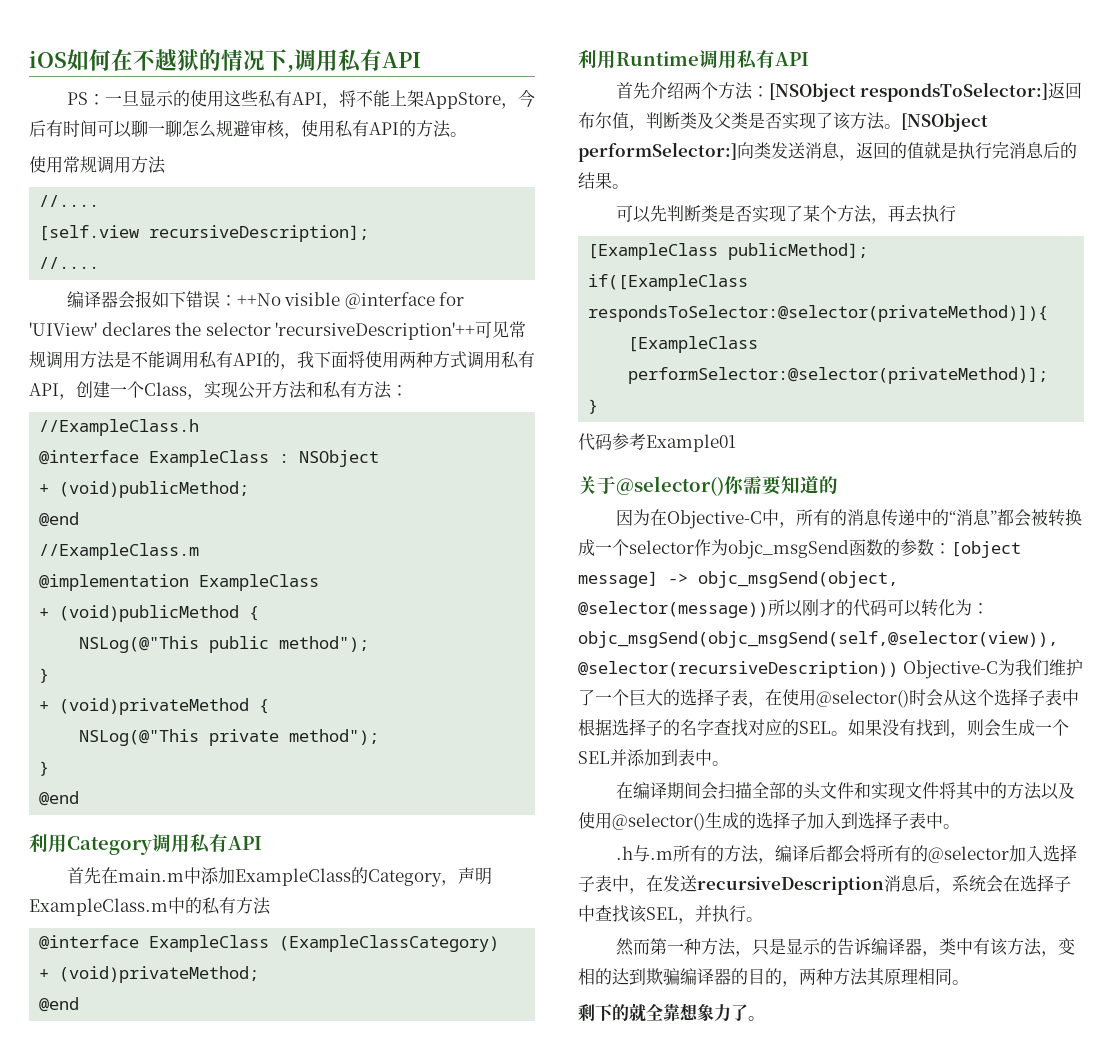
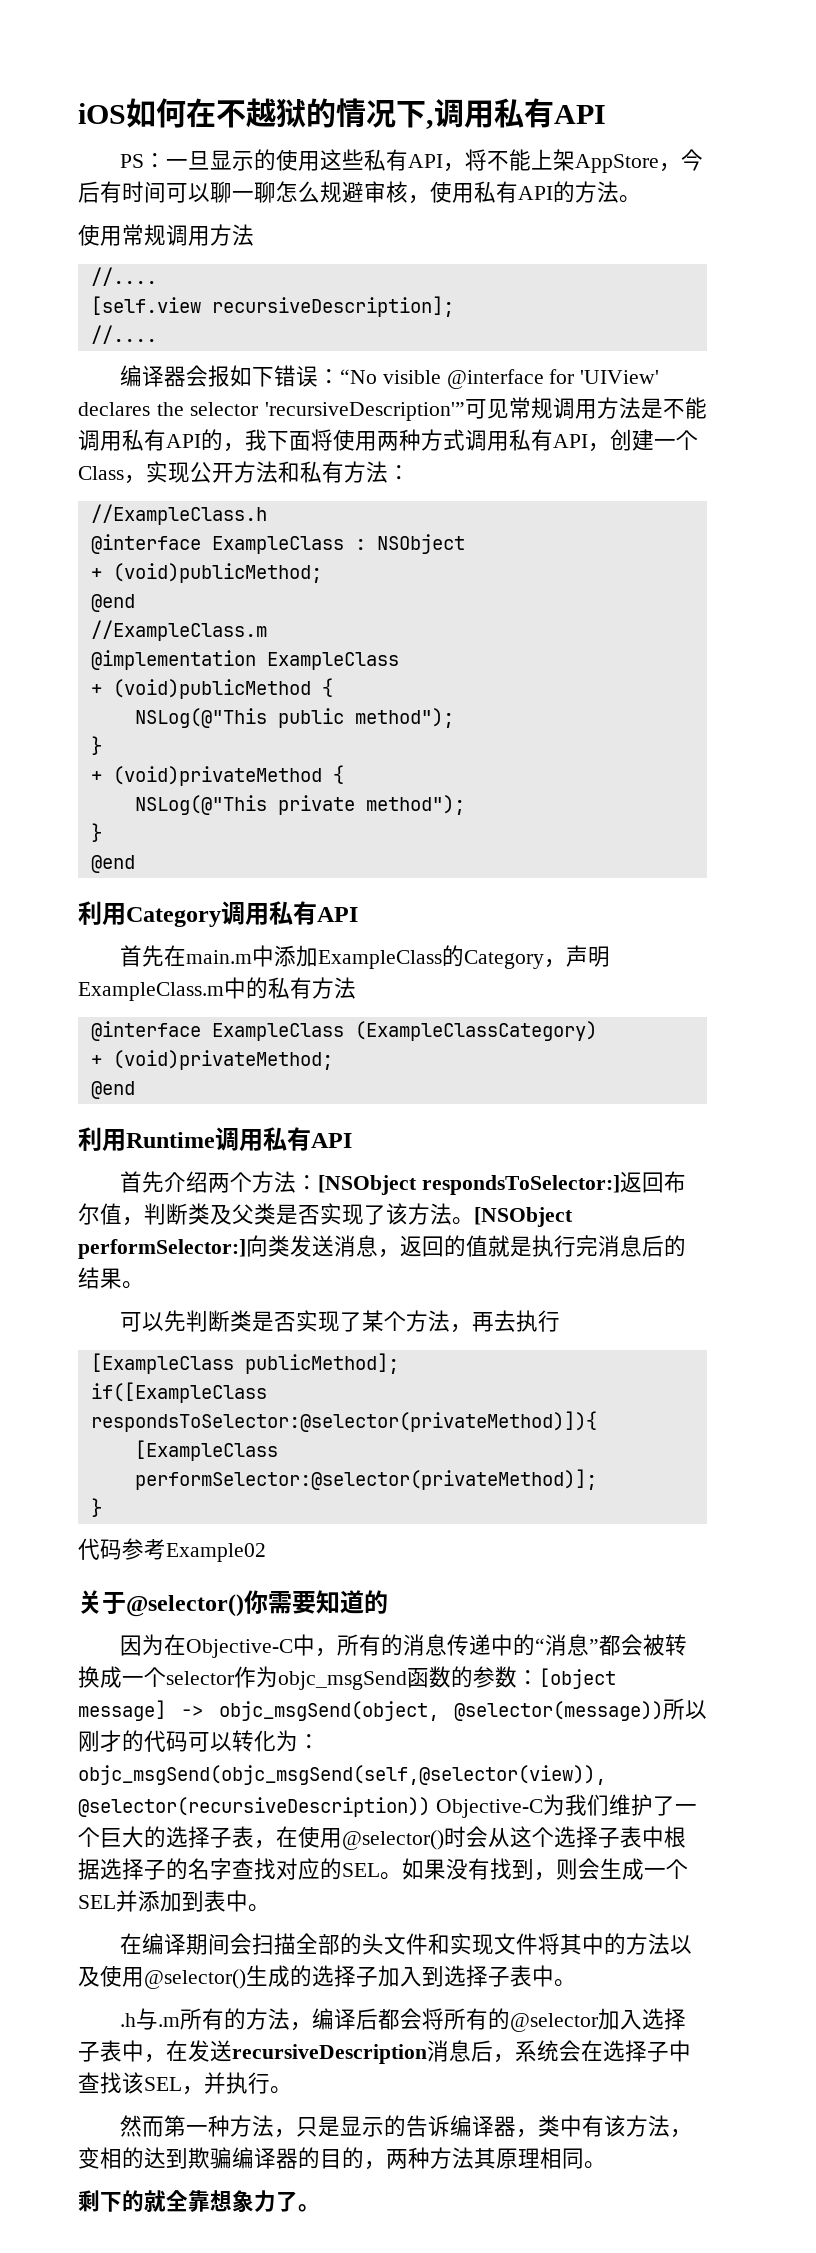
- 编译器会报如下错误：++No visible @interface for 'UIView' declares the selector 'recursiveDescription'++可见常规调用方法是不能调用私有API的，我下面将使用两种方式调用私有API，创建一个Class，实现公开方法和私有方法：
+ 编译器会报如下错误：“No visible @interface for 'UIView' declares the selector 'recursiveDescription'”可见常规调用方法是不能调用私有API的，我下面将使用两种方式调用私有API，创建一个Class，实现公开方法和私有方法：
- 代码参考Example01
+ 代码参考Example02

